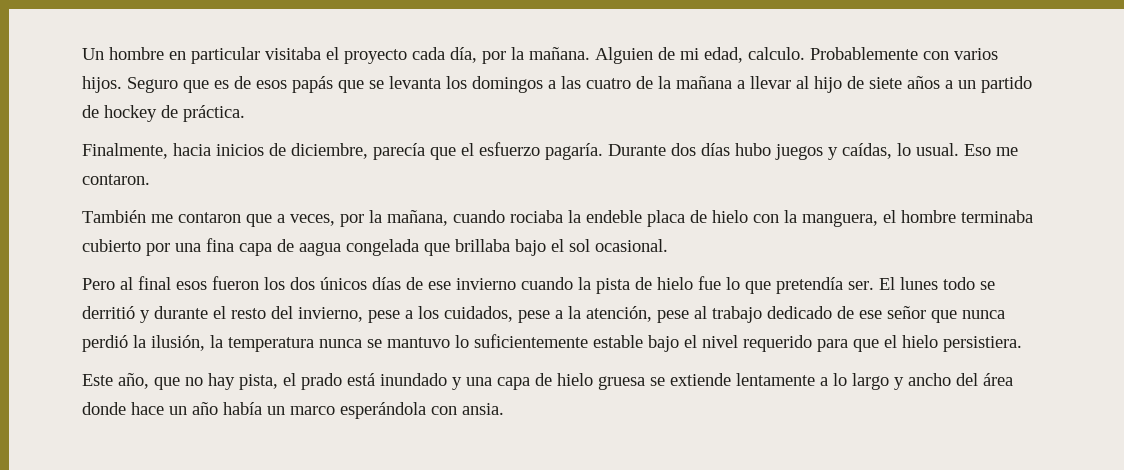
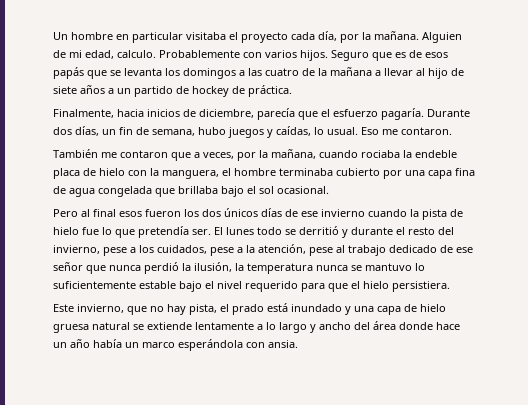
- Durante dos días hubo juegos y caídas, lo usual.
+ Durante dos días, un fin de semana, hubo juegos y caídas, lo usual.
- También me contaron que a veces, por la mañana, cuando rociaba la endeble placa de hielo con la manguera, el hombre terminaba cubierto por una fina capa de aagua congelada que brillaba bajo el sol ocasional.
+ También me contaron que a veces, por la mañana, cuando rociaba la endeble placa de hielo con la manguera, el hombre terminaba cubierto por una capa fina de agua congelada que brillaba bajo el sol ocasional.
- Este año, que no hay pista, el prado está inundado y una capa de hielo gruesa se extiende lentamente a lo largo y ancho del área donde hace un año había un marco esperándola con ansia.
+ Este invierno, que no hay pista, el prado está inundado y una capa de hielo gruesa natural se extiende lentamente a lo largo y ancho del área donde hace un año había un marco esperándola con ansia.

